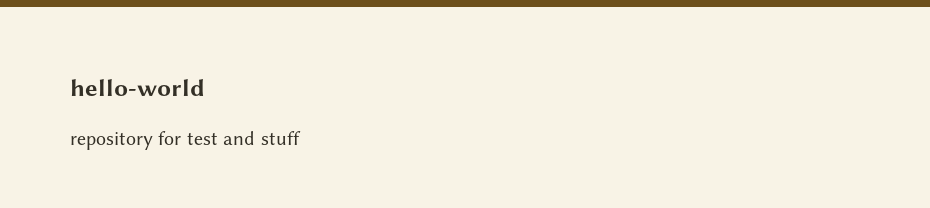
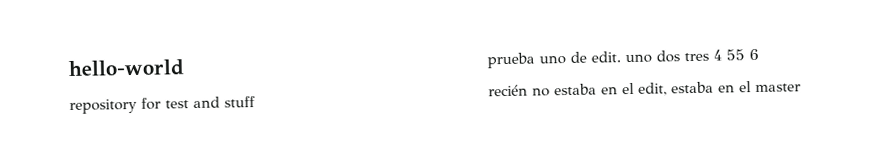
+ prueba uno de edit. uno dos tres 4 55 6
+ recién no estaba en el edit, estaba en el master

